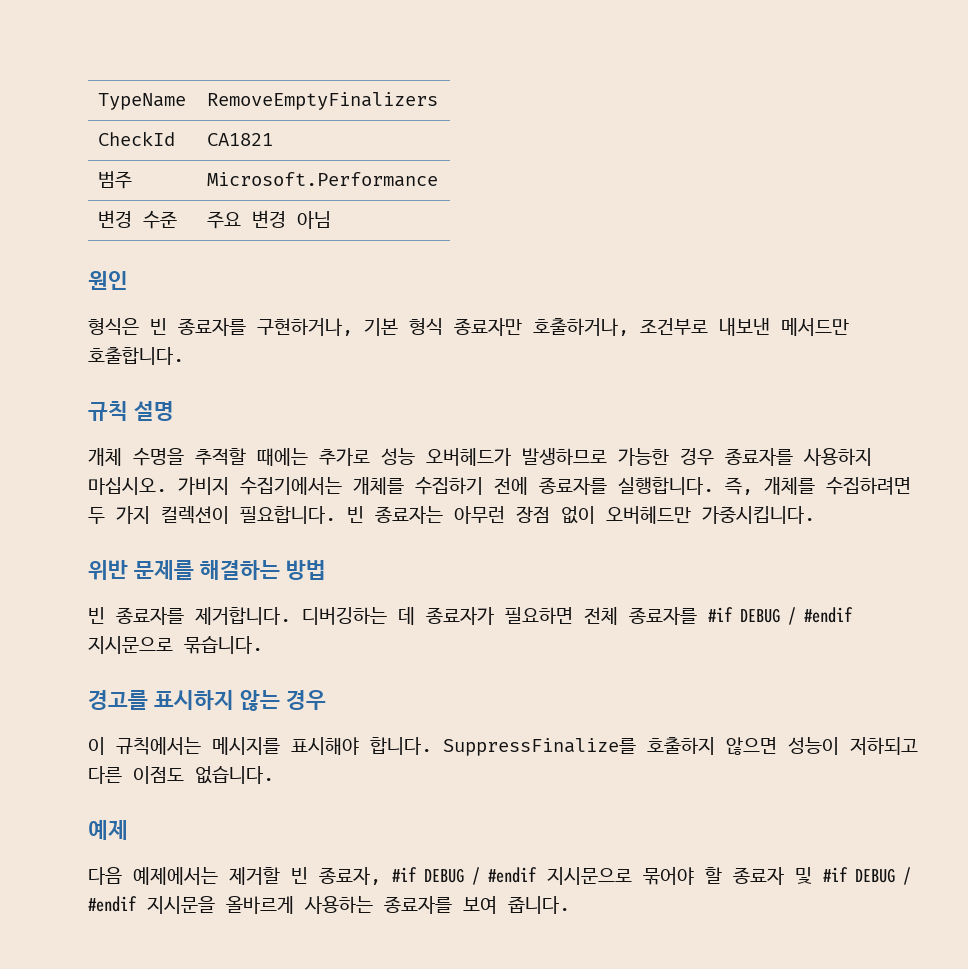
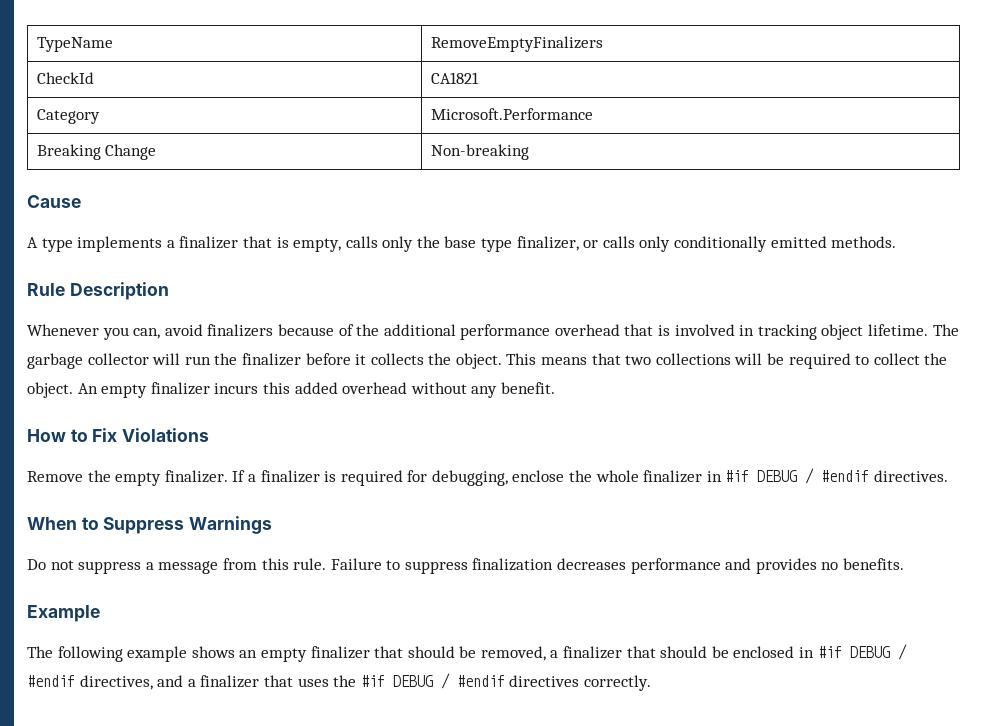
- 범주 | Microsoft.Performance
+ Category | Microsoft.Performance
- 변경 수준 | 주요 변경 아님
- 원인
- 형식은 빈 종료자를 구현하거나, 기본 형식 종료자만 호출하거나, 조건부로 내보낸 메서드만 호출합니다.
- 규칙 설명
- 개체 수명을 추적할 때에는 추가로 성능 오버헤드가 발생하므로 가능한 경우 종료자를 사용하지 마십시오. 가비지 수집기에서는 개체를 수집하기 전에 종료자를 실행합니다. 즉, 개체를 수집하려면 두 가지 컬렉션이 필요합니다. 빈 종료자는 아무런 장점 없이 오버헤드만 가중시킵니다.
- 위반 문제를 해결하는 방법
- 빈 종료자를 제거합니다. 디버깅하는 데 종료자가 필요하면 전체 종료자를 #if DEBUG / #endif 지시문으로 묶습니다.
- 경고를 표시하지 않는 경우
- 이 규칙에서는 메시지를 표시해야 합니다. SuppressFinalize를 호출하지 않으면 성능이 저하되고 다른 이점도 없습니다.
- 예제
- 다음 예제에서는 제거할 빈 종료자, #if DEBUG / #endif 지시문으로 묶어야 할 종료자 및 #if DEBUG / #endif 지시문을 올바르게 사용하는 종료자를 보여 줍니다.
+ Breaking Change | Non-breaking
+ Cause
+ A type implements a finalizer that is empty, calls only the base type finalizer, or calls only conditionally emitted methods.
+ Rule Description
+ Whenever you can, avoid finalizers because of the additional performance overhead that is involved in tracking object lifetime. The garbage collector will run the finalizer before it collects the object. This means that two collections will be required to collect the object. An empty finalizer incurs this added overhead without any benefit.
+ How to Fix Violations
+ Remove the empty finalizer. If a finalizer is required for debugging, enclose the whole finalizer in #if DEBUG / #endif directives.
+ When to Suppress Warnings
+ Do not suppress a message from this rule. Failure to suppress finalization decreases performance and provides no benefits.
+ Example
+ The following example shows an empty finalizer that should be removed, a finalizer that should be enclosed in #if DEBUG / #endif directives, and a finalizer that uses the #if DEBUG / #endif directives correctly.

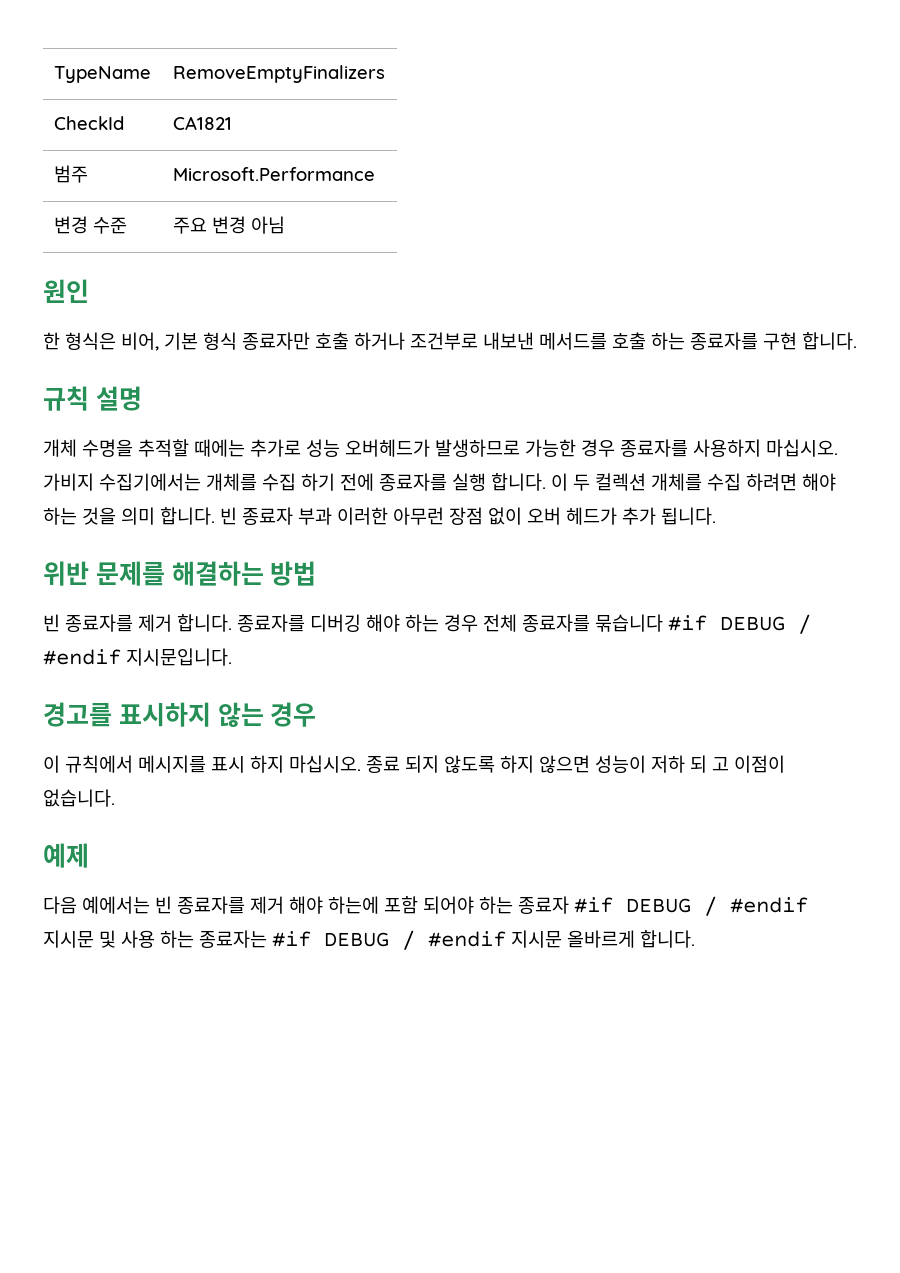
- Category | Microsoft.Performance
+ 범주 | Microsoft.Performance
- Breaking Change | Non-breaking
- Cause
- A type implements a finalizer that is empty, calls only the base type finalizer, or calls only conditionally emitted methods.
- Rule Description
- Whenever you can, avoid finalizers because of the additional performance overhead that is involved in tracking object lifetime. The garbage collector will run the finalizer before it collects the object. This means that two collections will be required to collect the object. An empty finalizer incurs this added overhead without any benefit.
- How to Fix Violations
- Remove the empty finalizer. If a finalizer is required for debugging, enclose the whole finalizer in #if DEBUG / #endif directives.
- When to Suppress Warnings
- Do not suppress a message from this rule. Failure to suppress finalization decreases performance and provides no benefits.
- Example
- The following example shows an empty finalizer that should be removed, a finalizer that should be enclosed in #if DEBUG / #endif directives, and a finalizer that uses the #if DEBUG / #endif directives correctly.
+ 변경 수준 | 주요 변경 아님
+ 원인
+ 한 형식은 비어, 기본 형식 종료자만 호출 하거나 조건부로 내보낸 메서드를 호출 하는 종료자를 구현 합니다.
+ 규칙 설명
+ 개체 수명을 추적할 때에는 추가로 성능 오버헤드가 발생하므로 가능한 경우 종료자를 사용하지 마십시오. 가비지 수집기에서는 개체를 수집 하기 전에 종료자를 실행 합니다. 이 두 컬렉션 개체를 수집 하려면 해야 하는 것을 의미 합니다. 빈 종료자 부과 이러한 아무런 장점 없이 오버 헤드가 추가 됩니다.
+ 위반 문제를 해결하는 방법
+ 빈 종료자를 제거 합니다. 종료자를 디버깅 해야 하는 경우 전체 종료자를 묶습니다 #if DEBUG / #endif 지시문입니다.
+ 경고를 표시하지 않는 경우
+ 이 규칙에서 메시지를 표시 하지 마십시오. 종료 되지 않도록 하지 않으면 성능이 저하 되 고 이점이 없습니다.
+ 예제
+ 다음 예에서는 빈 종료자를 제거 해야 하는에 포함 되어야 하는 종료자 #if DEBUG / #endif 지시문 및 사용 하는 종료자는 #if DEBUG / #endif 지시문 올바르게 합니다.

